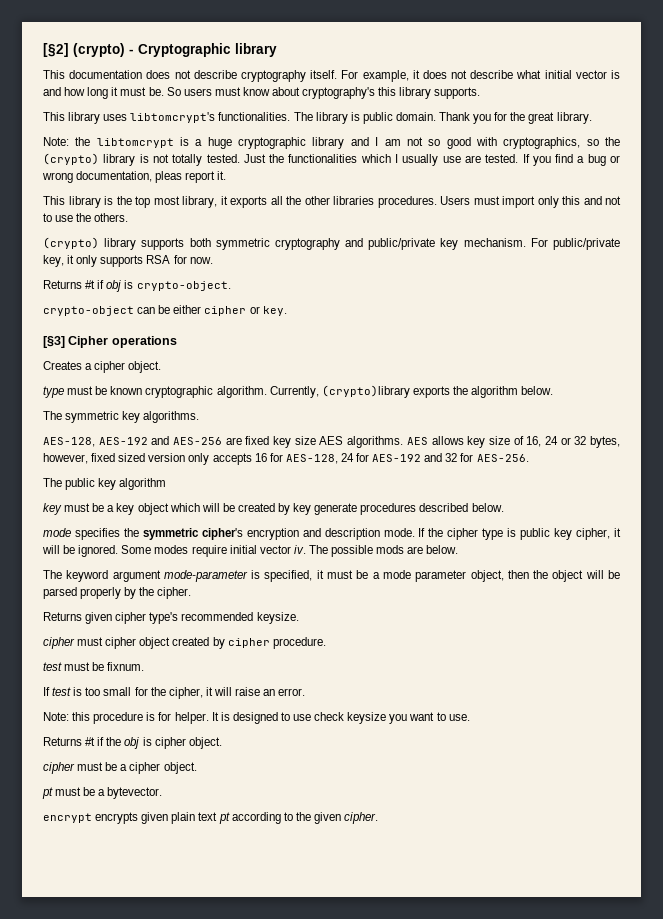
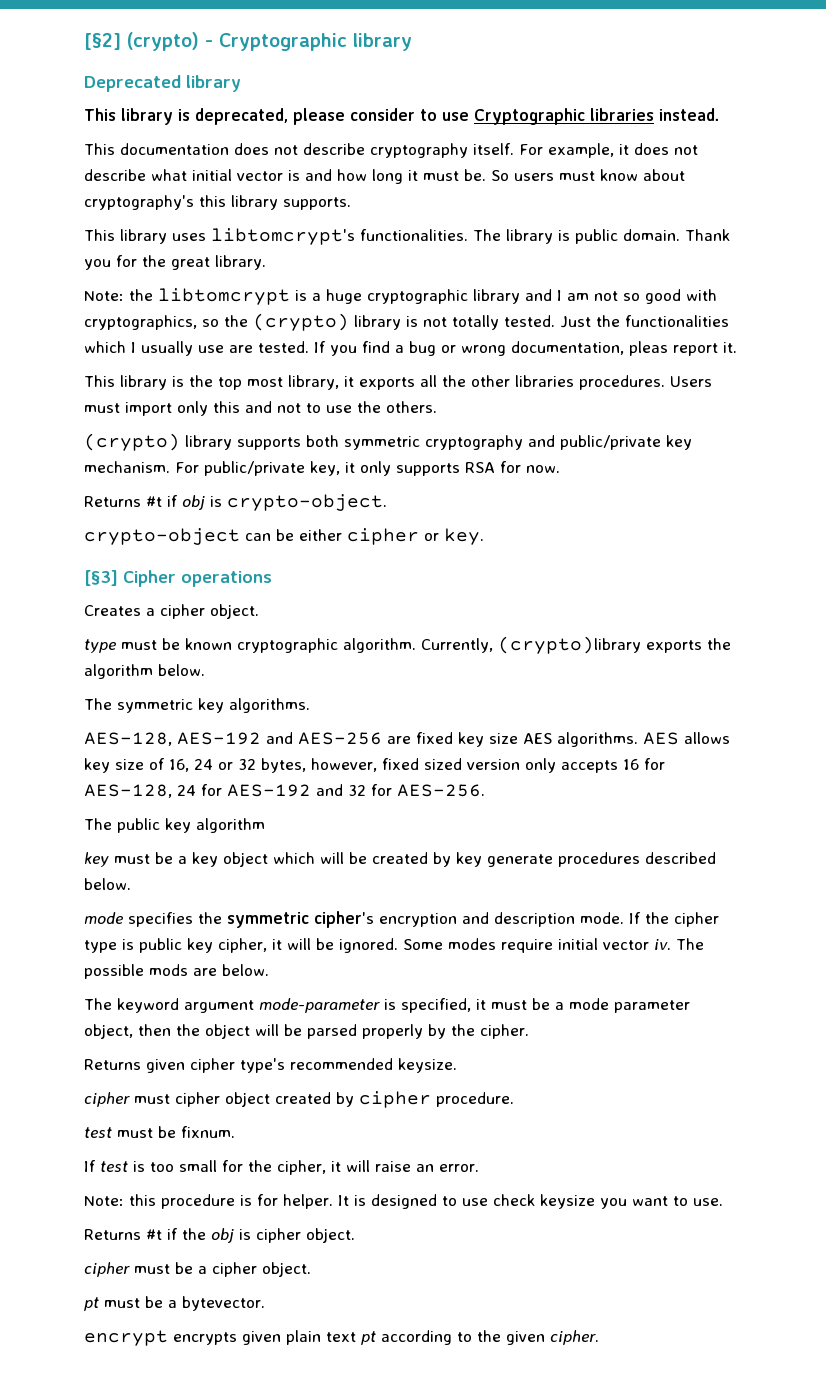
+ Deprecated library
+ This library is deprecated, please consider to use Cryptographic libraries instead.

